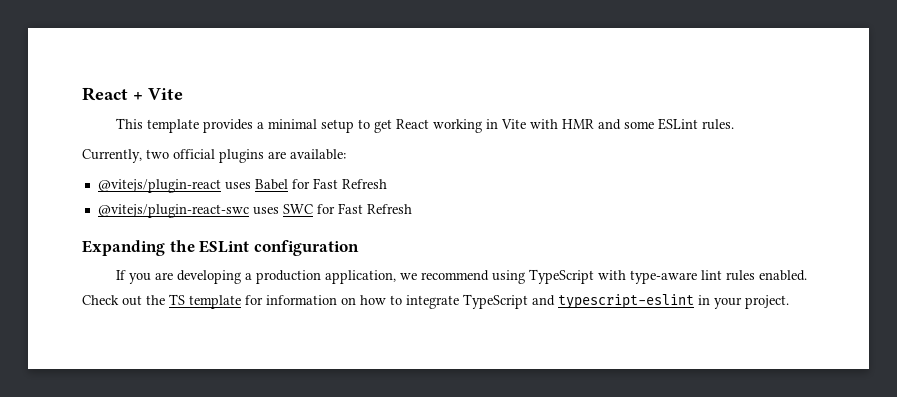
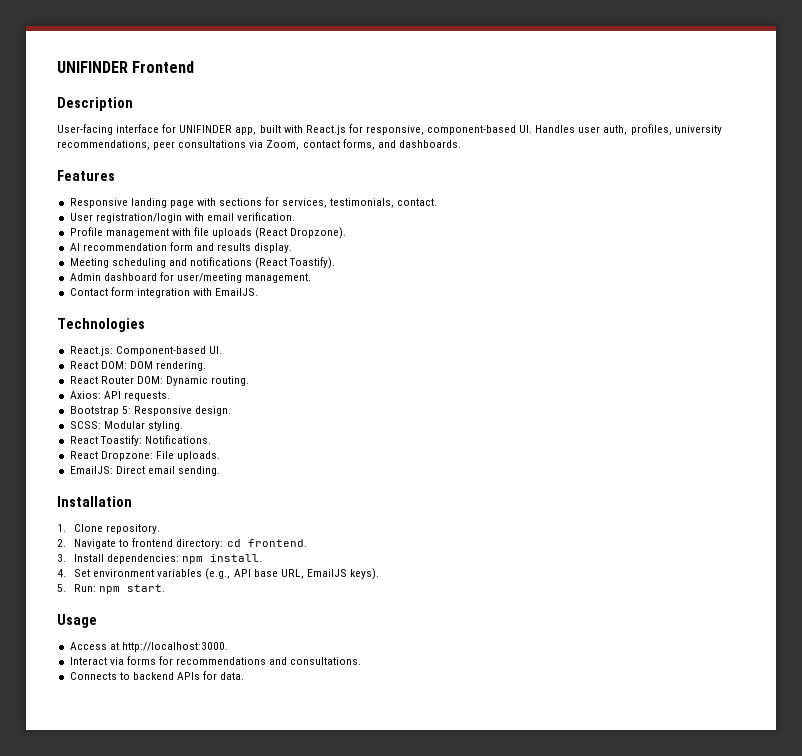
- React + Vite
- This template provides a minimal setup to get React working in Vite with HMR and some ESLint rules.
- Currently, two official plugins are available:
- @vitejs/plugin-react uses Babel for Fast Refresh
- @vitejs/plugin-react-swc uses SWC for Fast Refresh
- Expanding the ESLint configuration
- If you are developing a production application, we recommend using TypeScript with type-aware lint rules enabled. Check out the TS template for information on how to integrate TypeScript and typescript-eslint in your project.
+ UNIFINDER Frontend
+ Description
+ User-facing interface for UNIFINDER app, built with React.js for responsive, component-based UI. Handles user auth, profiles, university recommendations, peer consultations via Zoom, contact forms, and dashboards.
+ Features
+ Responsive landing page with sections for services, testimonials, contact.
+ User registration/login with email verification.
+ Profile management with file uploads (React Dropzone).
+ AI recommendation form and results display.
+ Meeting scheduling and notifications (React Toastify).
+ Admin dashboard for user/meeting management.
+ Contact form integration with EmailJS.
+ Technologies
+ React.js: Component-based UI.
+ React DOM: DOM rendering.
+ React Router DOM: Dynamic routing.
+ Axios: API requests.
+ Bootstrap 5: Responsive design.
+ SCSS: Modular styling.
+ React Toastify: Notifications.
+ React Dropzone: File uploads.
+ EmailJS: Direct email sending.
+ Installation
+ 1. Clone repository.
+ 2. Navigate to frontend directory: cd frontend.
+ 3. Install dependencies: npm install.
+ 4. Set environment variables (e.g., API base URL, EmailJS keys).
+ 5. Run: npm start.
+ Usage
+ Access at http://localhost:3000.
+ Interact via forms for recommendations and consultations.
+ Connects to backend APIs for data.

